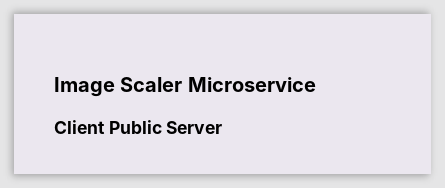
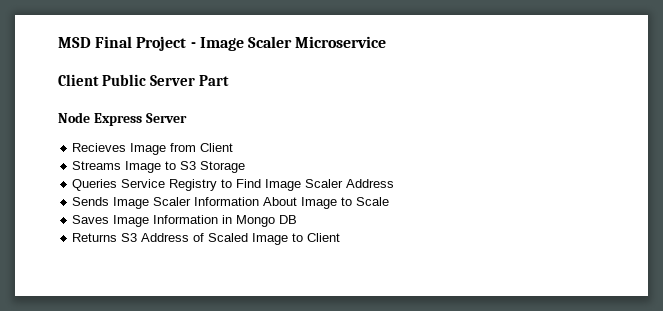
- Image Scaler Microservice
+ MSD Final Project - Image Scaler Microservice
- Client Public Server
+ Client Public Server Part
+ Node Express Server
+ Recieves Image from Client
+ Streams Image to S3 Storage
+ Queries Service Registry to Find Image Scaler Address
+ Sends Image Scaler Information About Image to Scale
+ Saves Image Information in Mongo DB
+ Returns S3 Address of Scaled Image to Client

